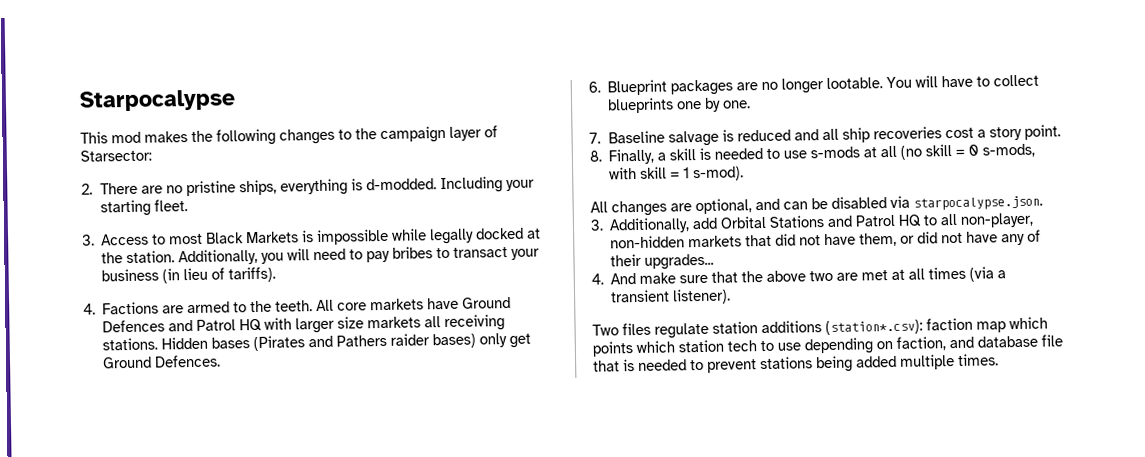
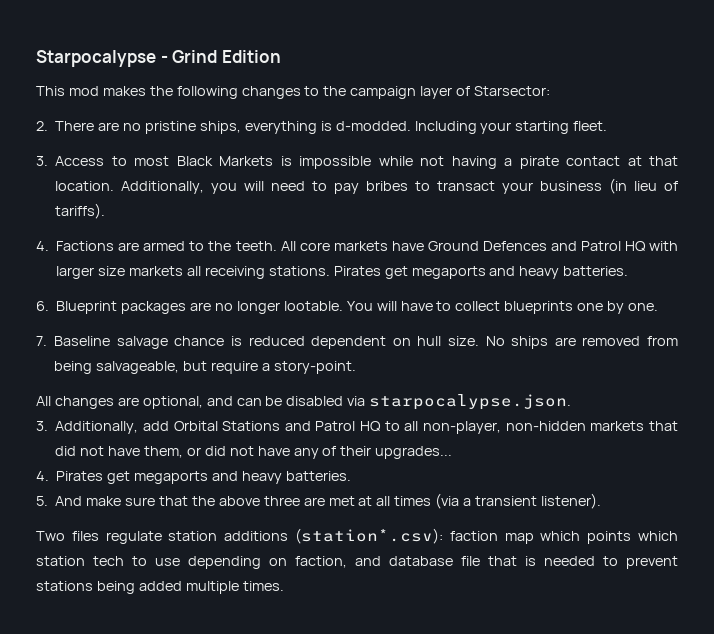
- Starpocalypse
+ Starpocalypse - Grind Edition
- 3. Access to most Black Markets is impossible while legally docked at the station.
+ 3. Access to most Black Markets is impossible while not having a pirate contact at that location.
- All core markets have Ground Defences and Patrol HQ with larger size markets all receiving stations. Hidden bases (Pirates and Pathers raider bases) only get Ground Defences.
+ All core markets have Ground Defences and Patrol HQ with larger size markets all receiving stations. Pirates get megaports and heavy batteries.
- 7. Baseline salvage is reduced and all ship recoveries cost a story point.
- 8. Finally, a skill is needed to use s-mods at all (no skill = 0 s-mods, with skill = 1 s-mod).
+ 7. Baseline salvage chance is reduced dependent on hull size. No ships are removed from being salvageable, but require a story-point.
- 4. And make sure that the above two are met at all times (via a transient listener).
+ 4. Pirates get megaports and heavy batteries.
+ 5. And make sure that the above three are met at all times (via a transient listener).

